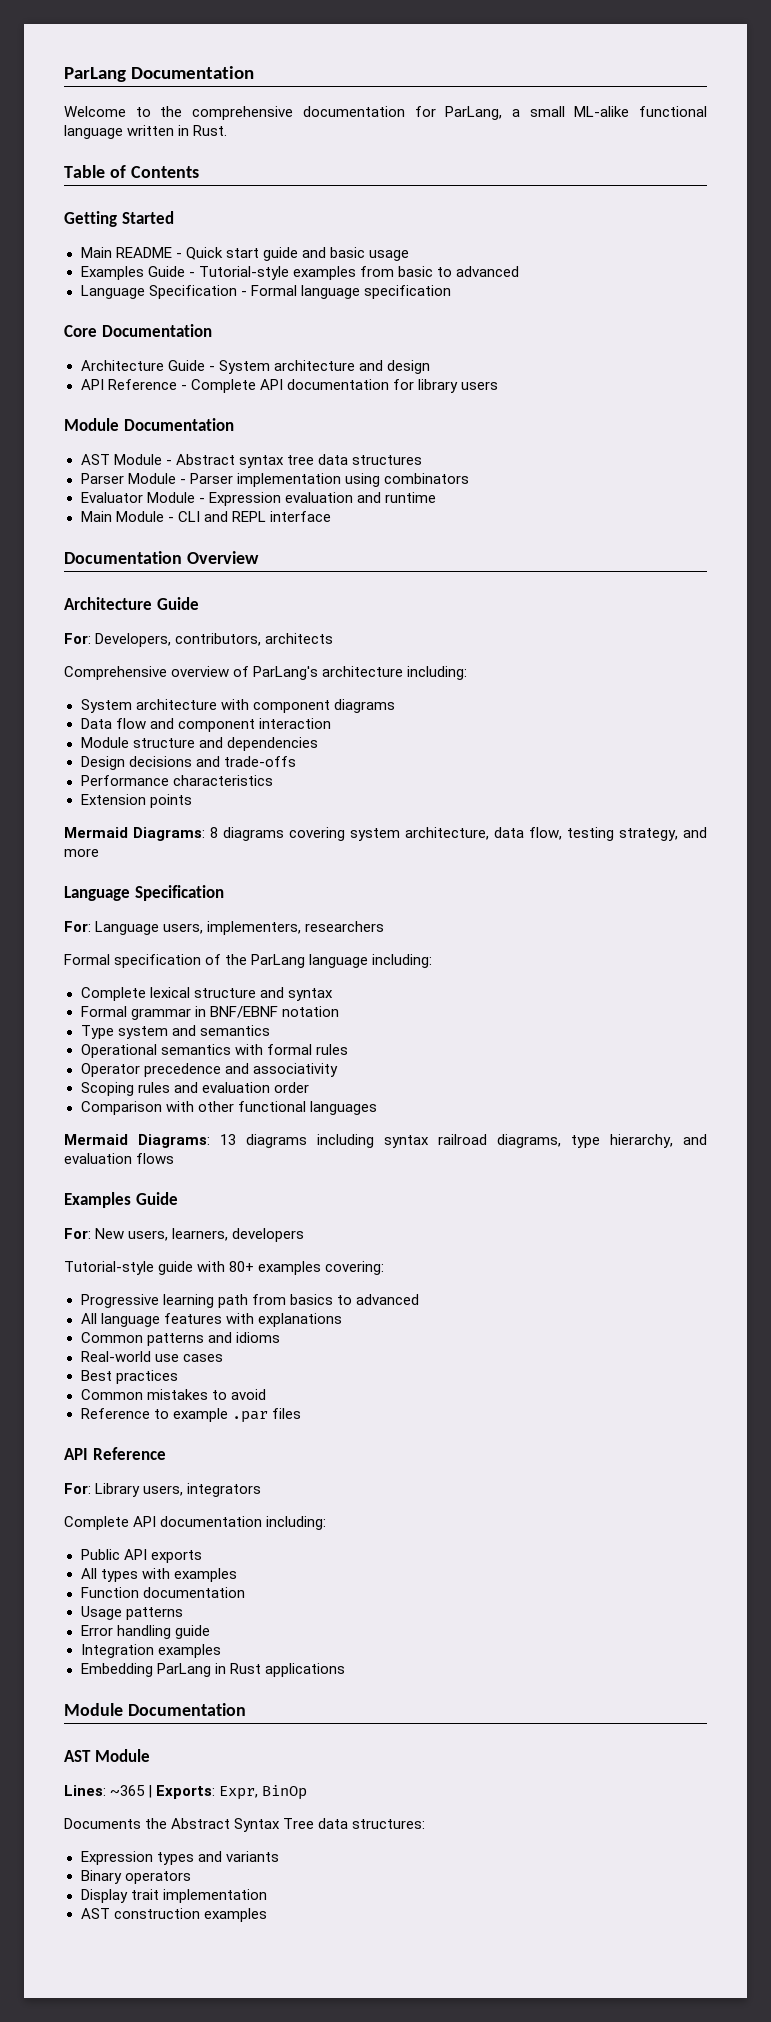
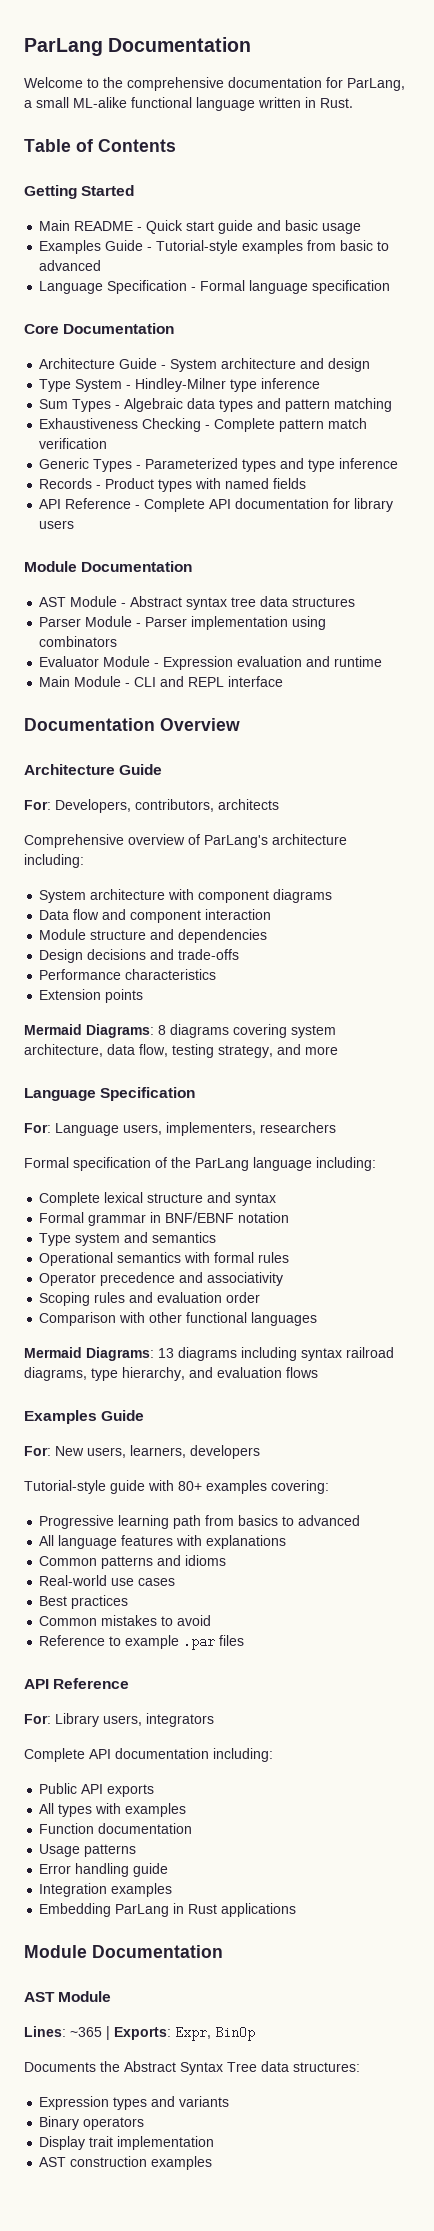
+ Type System - Hindley-Milner type inference
+ Sum Types - Algebraic data types and pattern matching
+ Exhaustiveness Checking - Complete pattern match verification
+ Generic Types - Parameterized types and type inference
+ Records - Product types with named fields

